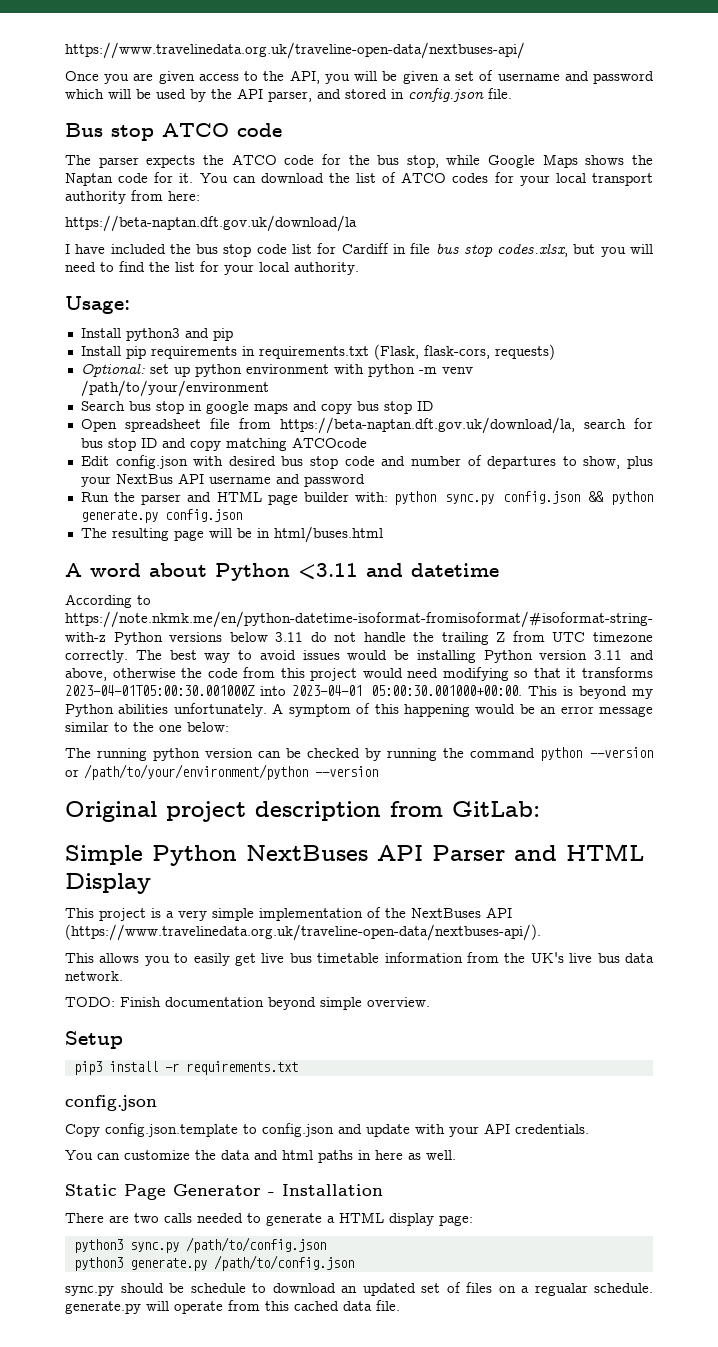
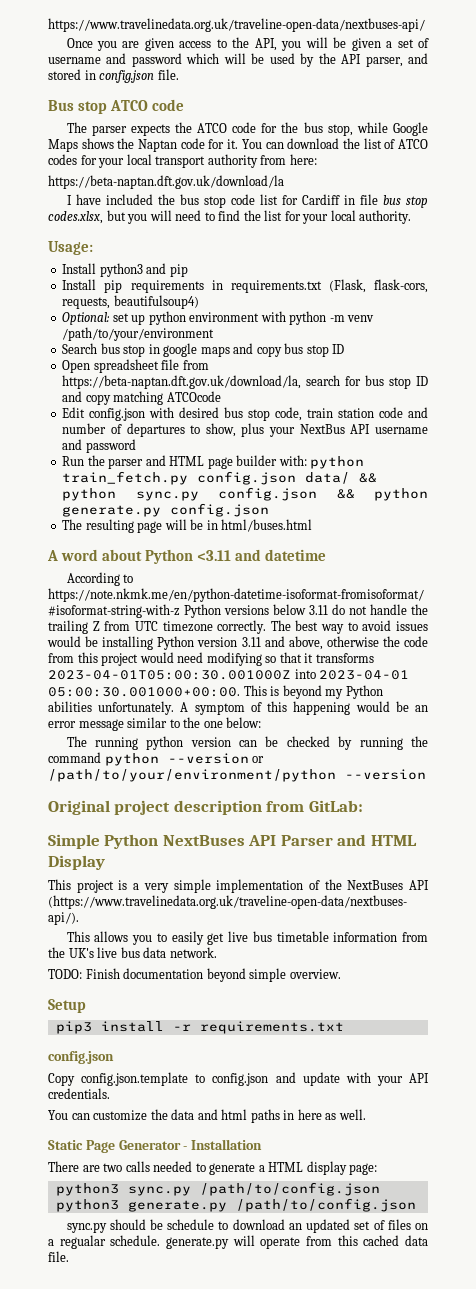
- Install pip requirements in requirements.txt (Flask, flask-cors, requests)
+ Install pip requirements in requirements.txt (Flask, flask-cors, requests, beautifulsoup4)
- Edit config.json with desired bus stop code and number of departures to show, plus your NextBus API username and password
+ Edit config.json with desired bus stop code, train station code and number of departures to show, plus your NextBus API username and password
- Run the parser and HTML page builder with: python sync.py config.json && python generate.py config.json
+ Run the parser and HTML page builder with: python train_fetch.py config.json data/ && python sync.py config.json && python generate.py config.json

